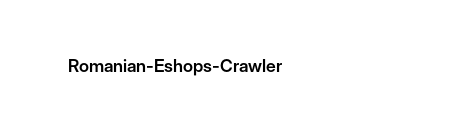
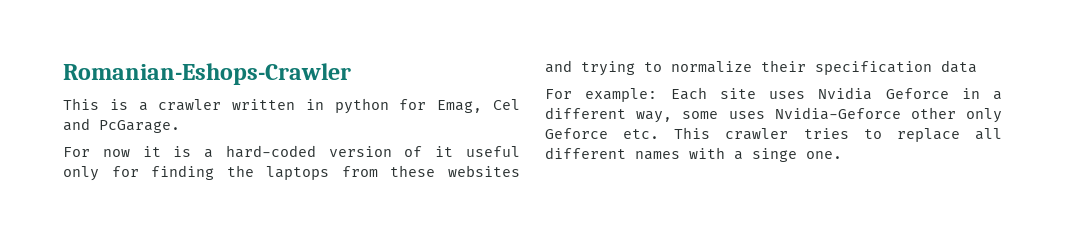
+ This is a crawler written in python for Emag, Cel and PcGarage.
+ For now it is a hard-coded version of it useful only for finding the laptops from these websites and trying to normalize their specification data
+ For example: Each site uses Nvidia Geforce in a different way, some uses Nvidia-Geforce other only Geforce etc. This crawler tries to replace all different names with a singe one.

